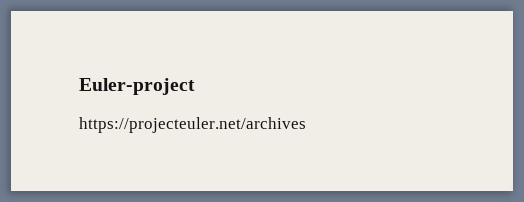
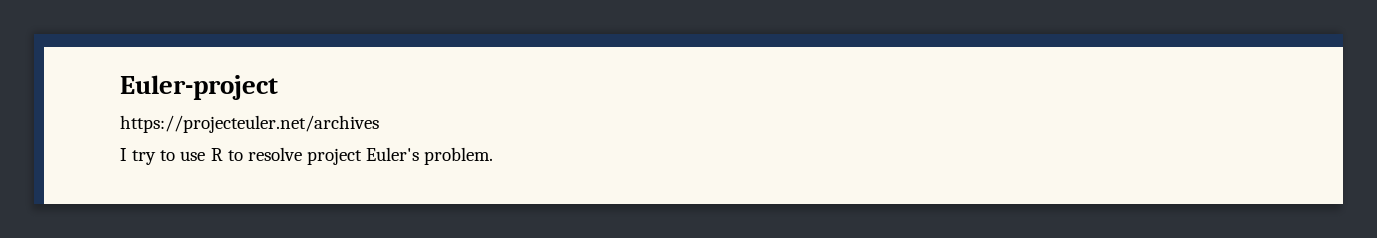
+ I try to use R to resolve project Euler's problem.

